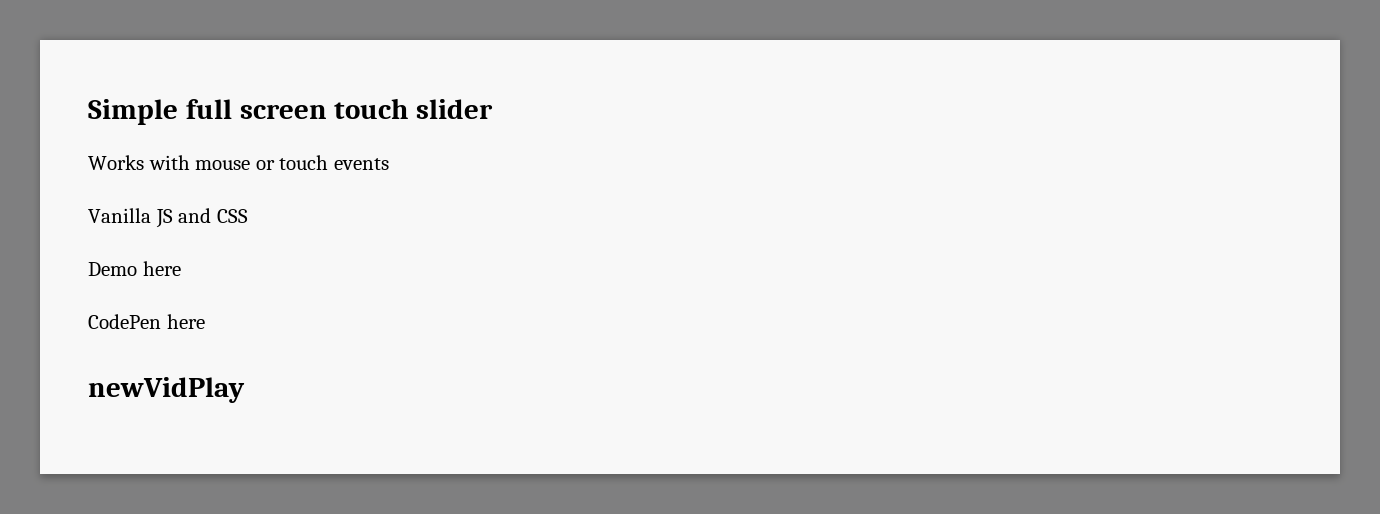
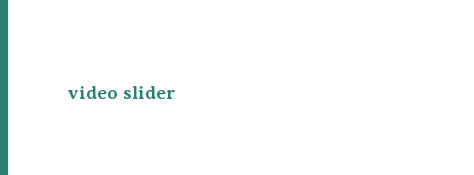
- Simple full screen touch slider
- Works with mouse or touch events
- Vanilla JS and CSS
- Demo here
- CodePen here
- newVidPlay
+ video slider

